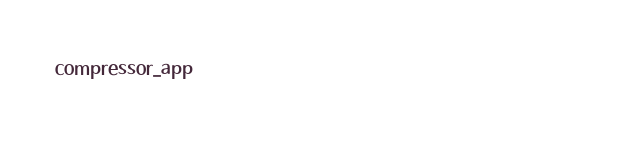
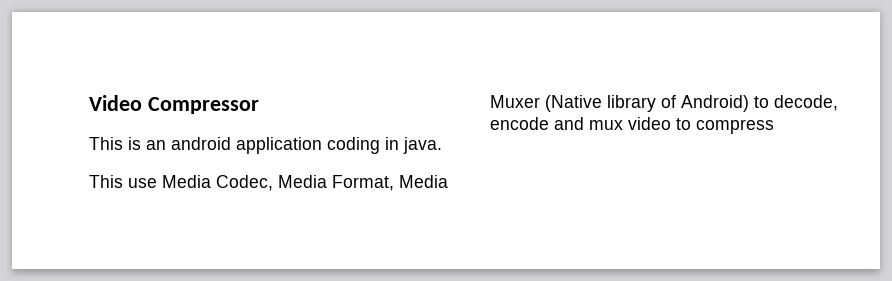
- compressor_app
+ Video Compressor
+ This is an android application coding in java.
+ This use Media Codec, Media Format, Media Muxer (Native library of Android) to decode, encode and mux video to compress

